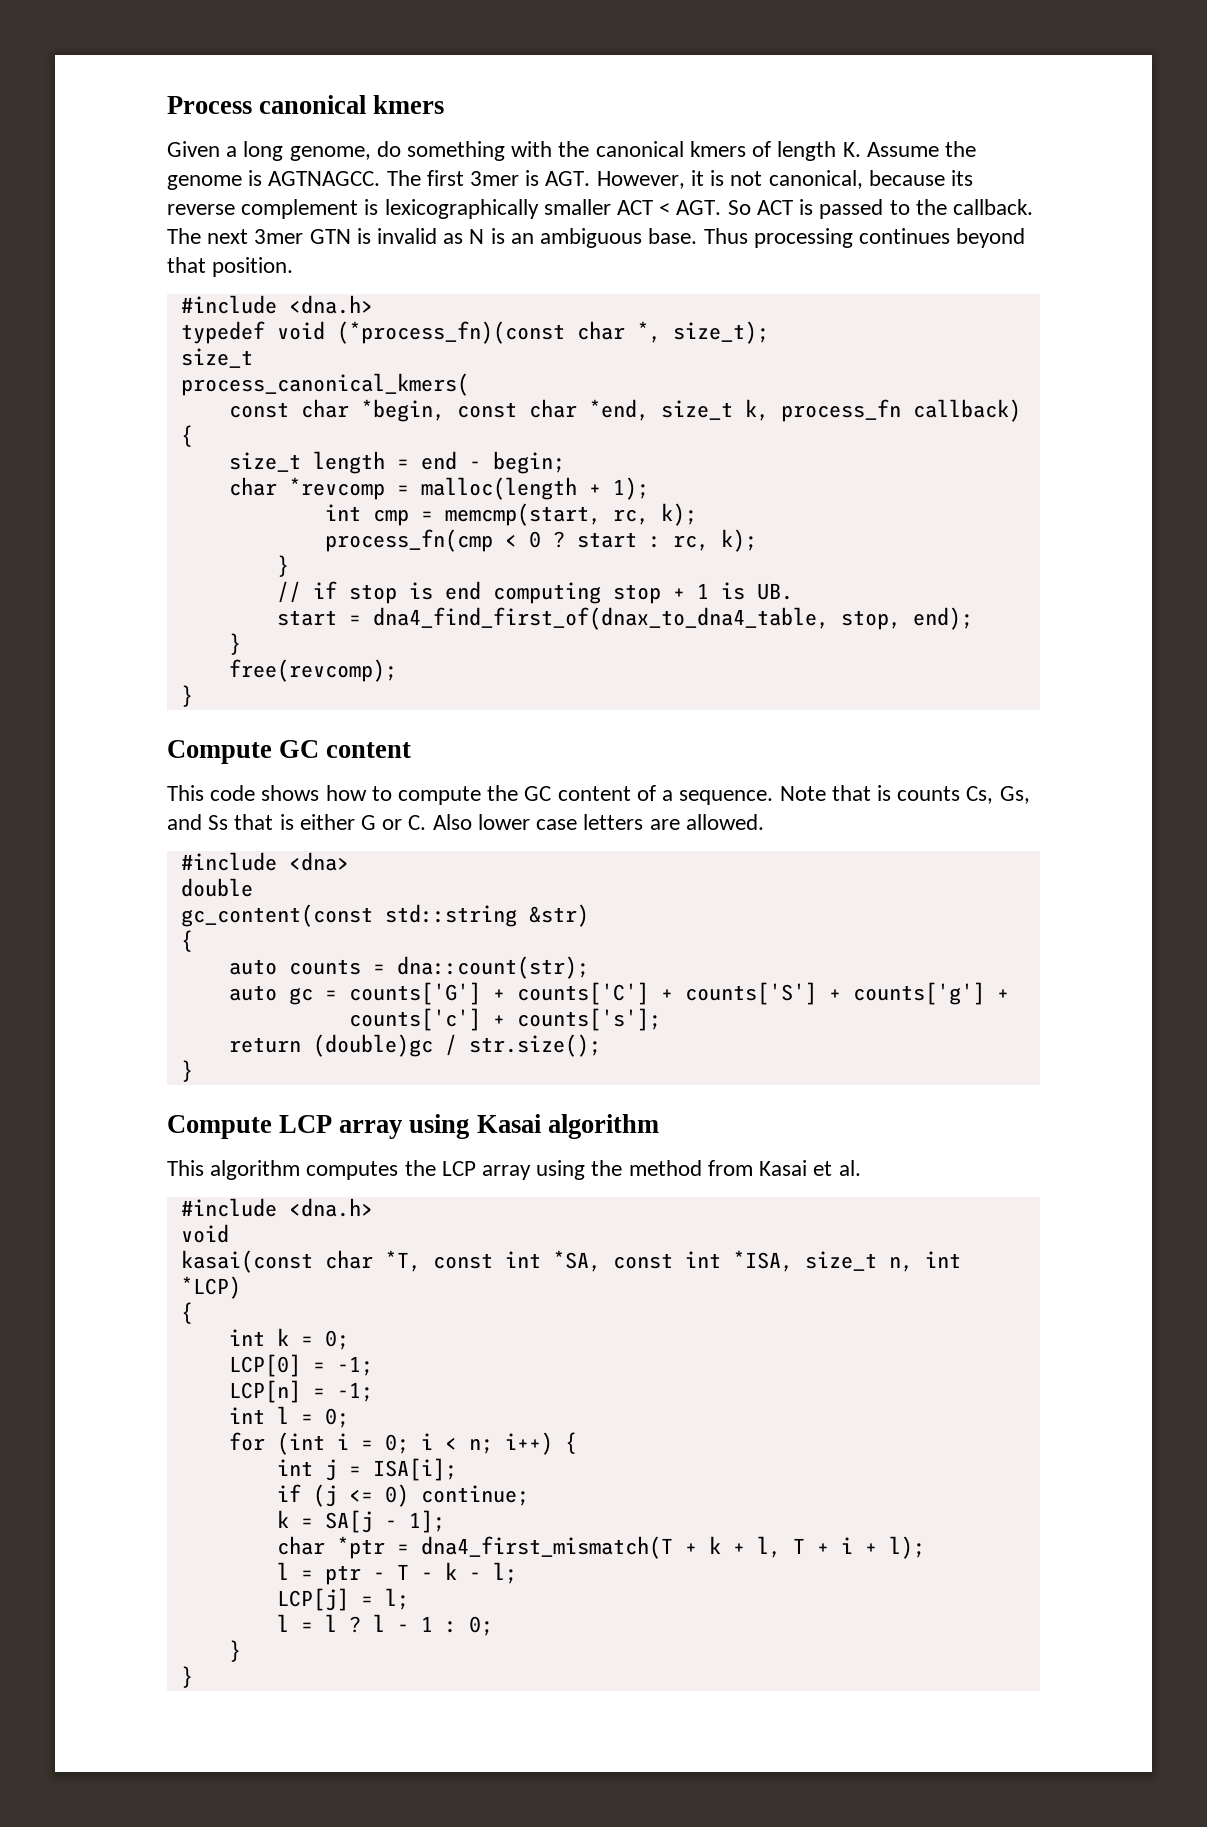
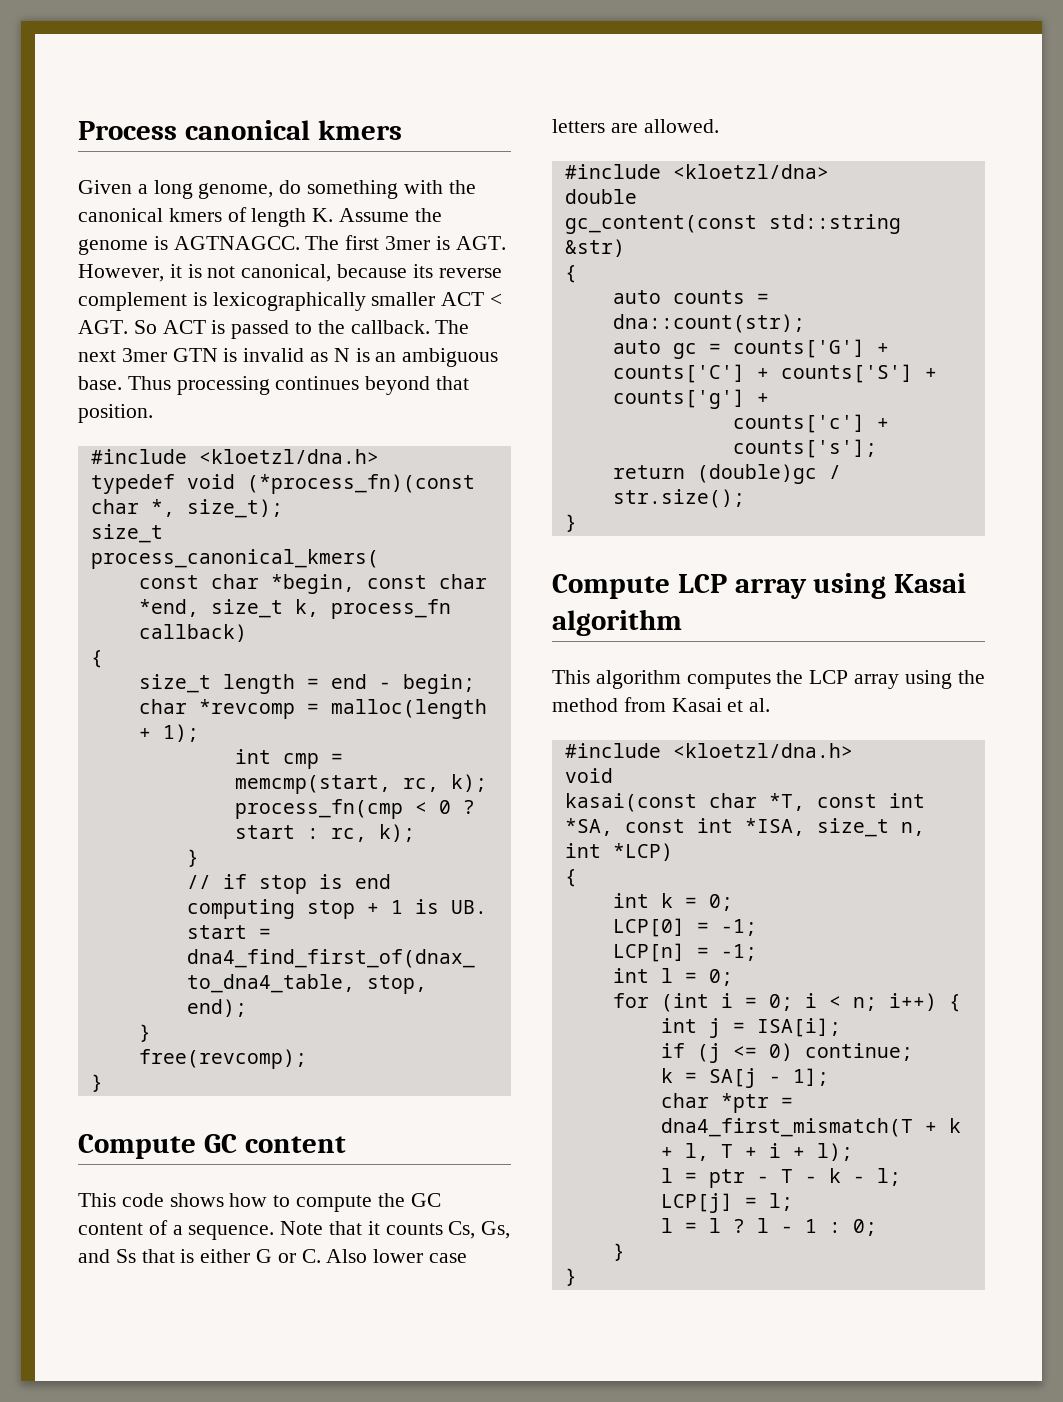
  Thus processing continues beyond that position.
- #include <dna.h>
+ #include <kloetzl/dna.h>
- Note that is counts Cs, Gs, and Ss that is either G or C. Also lower case letters are allowed.
+ Note that it counts Cs, Gs, and Ss that is either G or C. Also lower case letters are allowed.
- #include <dna>
+ #include <kloetzl/dna>
  This algorithm computes the LCP array using the method from Kasai et al.
- #include <dna.h>
+ #include <kloetzl/dna.h>

